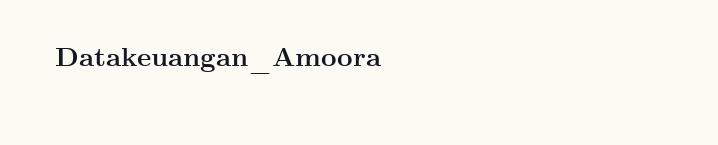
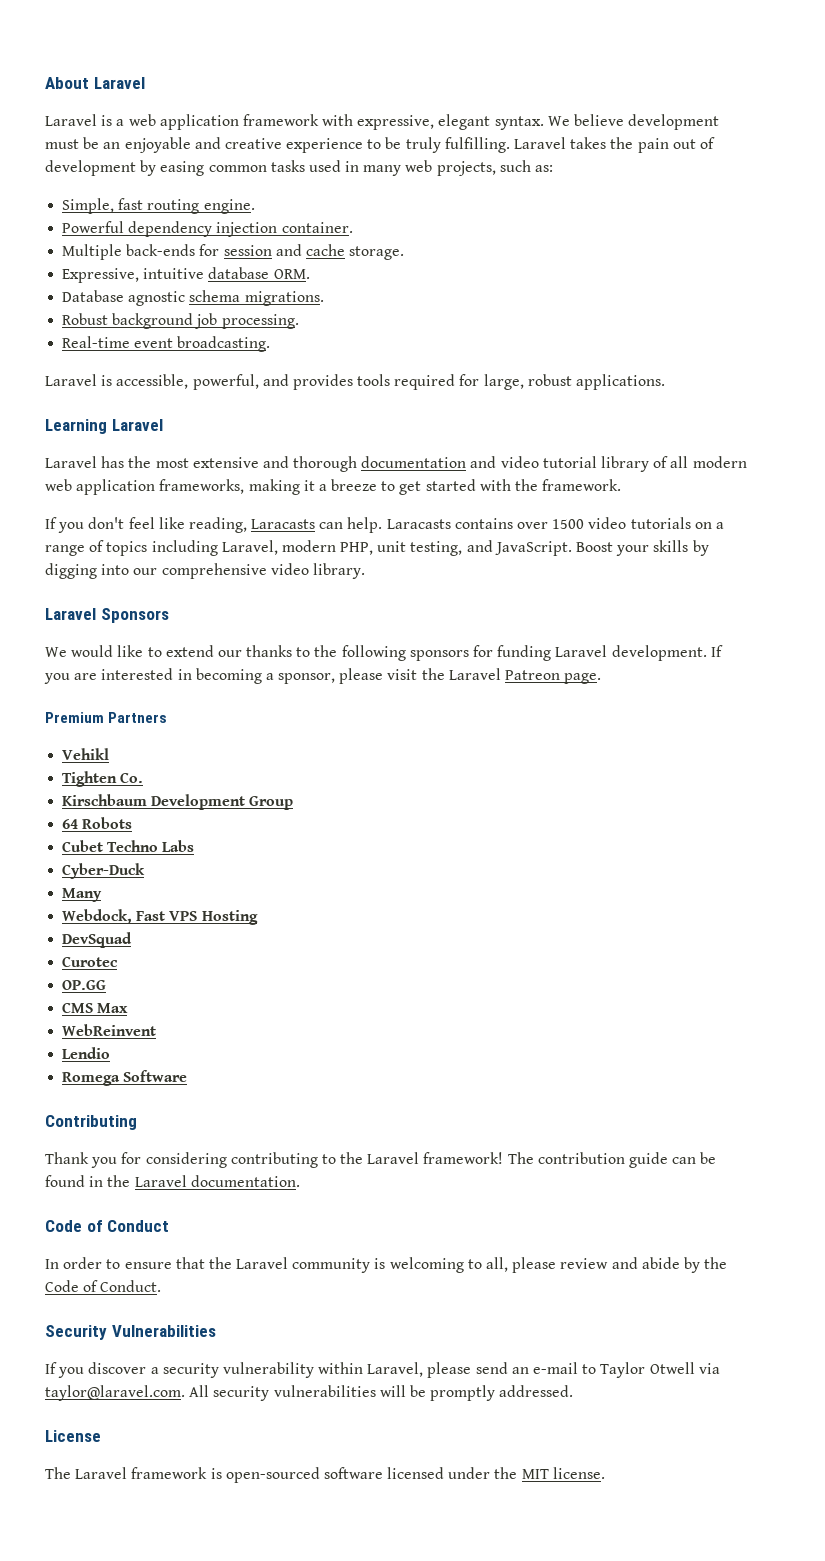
- Datakeuangan_Amoora
+ About Laravel
+ Laravel is a web application framework with expressive, elegant syntax. We believe development must be an enjoyable and creative experience to be truly fulfilling. Laravel takes the pain out of development by easing common tasks used in many web projects, such as:
+ Simple, fast routing engine.
+ Powerful dependency injection container.
+ Multiple back-ends for session and cache storage.
+ Expressive, intuitive database ORM.
+ Database agnostic schema migrations.
+ Robust background job processing.
+ Real-time event broadcasting.
+ Laravel is accessible, powerful, and provides tools required for large, robust applications.
+ Learning Laravel
+ Laravel has the most extensive and thorough documentation and video tutorial library of all modern web application frameworks, making it a breeze to get started with the framework.
+ If you don't feel like reading, Laracasts can help. Laracasts contains over 1500 video tutorials on a range of topics including Laravel, modern PHP, unit testing, and JavaScript. Boost your skills by digging into our comprehensive video library.
+ Laravel Sponsors
+ We would like to extend our thanks to the following sponsors for funding Laravel development. If you are interested in becoming a sponsor, please visit the Laravel Patreon page.
+ Premium Partners
+ Vehikl
+ Tighten Co.
+ Kirschbaum Development Group
+ 64 Robots
+ Cubet Techno Labs
+ Cyber-Duck
+ Many
+ Webdock, Fast VPS Hosting
+ DevSquad
+ Curotec
+ OP.GG
+ CMS Max
+ WebReinvent
+ Lendio
+ Romega Software
+ Contributing
+ Thank you for considering contributing to the Laravel framework! The contribution guide can be found in the Laravel documentation.
+ Code of Conduct
+ In order to ensure that the Laravel community is welcoming to all, please review and abide by the Code of Conduct.
+ Security Vulnerabilities
+ If you discover a security vulnerability within Laravel, please send an e-mail to Taylor Otwell via taylor@laravel.com. All security vulnerabilities will be promptly addressed.
+ License
+ The Laravel framework is open-sourced software licensed under the MIT license.

